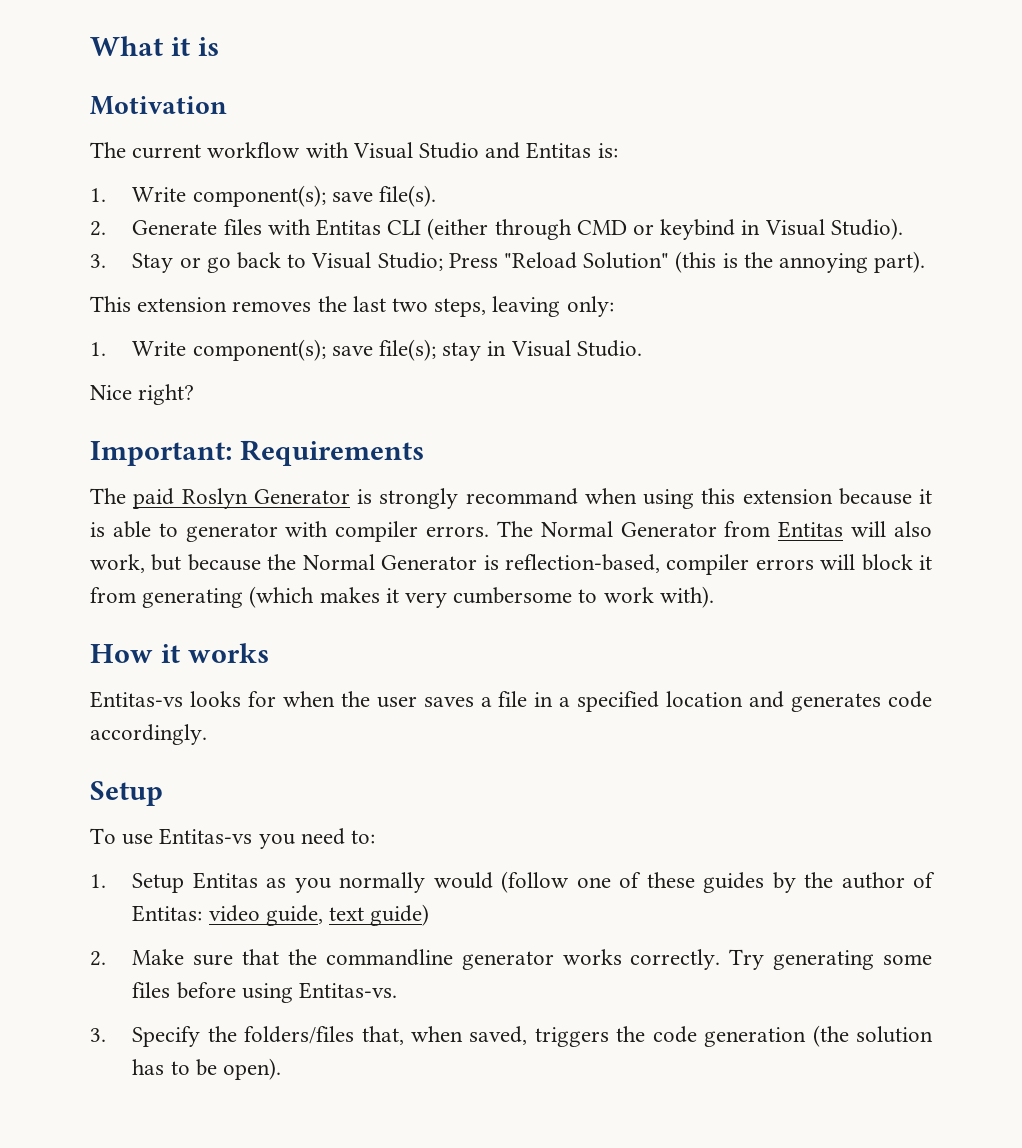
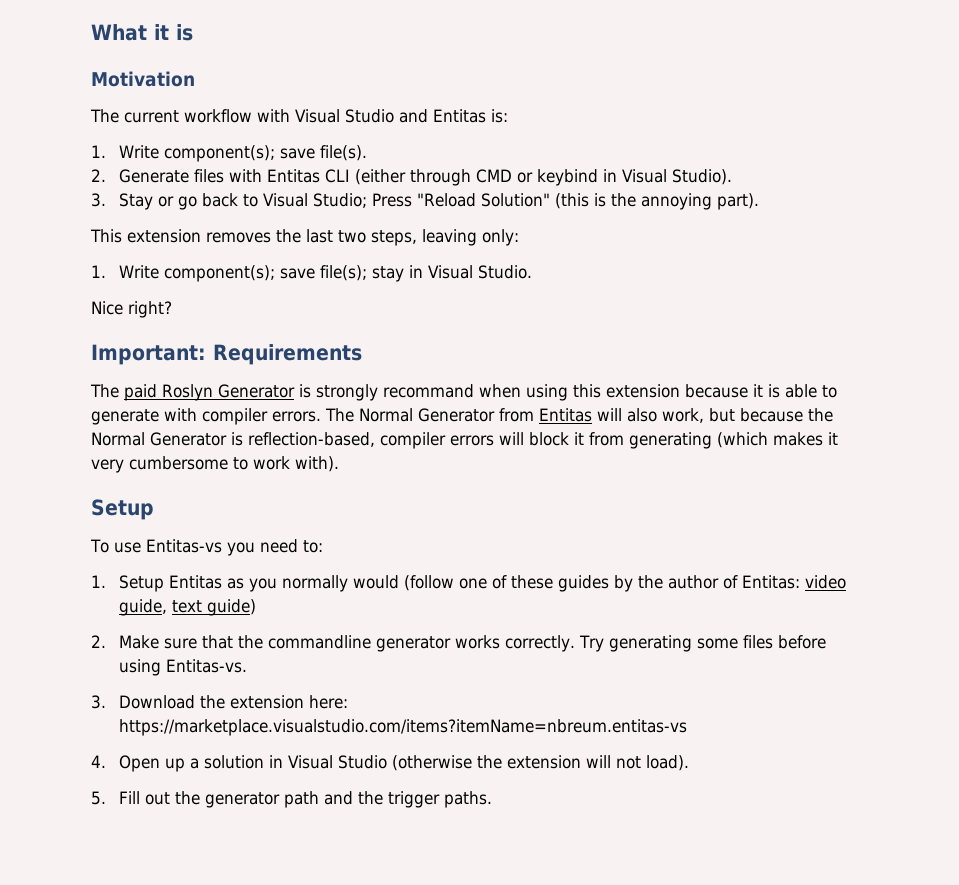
- The paid Roslyn Generator is strongly recommand when using this extension because it is able to generator with compiler errors.
+ The paid Roslyn Generator is strongly recommand when using this extension because it is able to generate with compiler errors.
- How it works
- Entitas-vs looks for when the user saves a file in a specified location and generates code accordingly.
- 3. Specify the folders/files that, when saved, triggers the code generation (the solution has to be open).
+ 3. Download the extension here: https://marketplace.visualstudio.com/items?itemName=nbreum.entitas-vs
+ 4. Open up a solution in Visual Studio (otherwise the extension will not load).
+ 5. Fill out the generator path and the trigger paths.

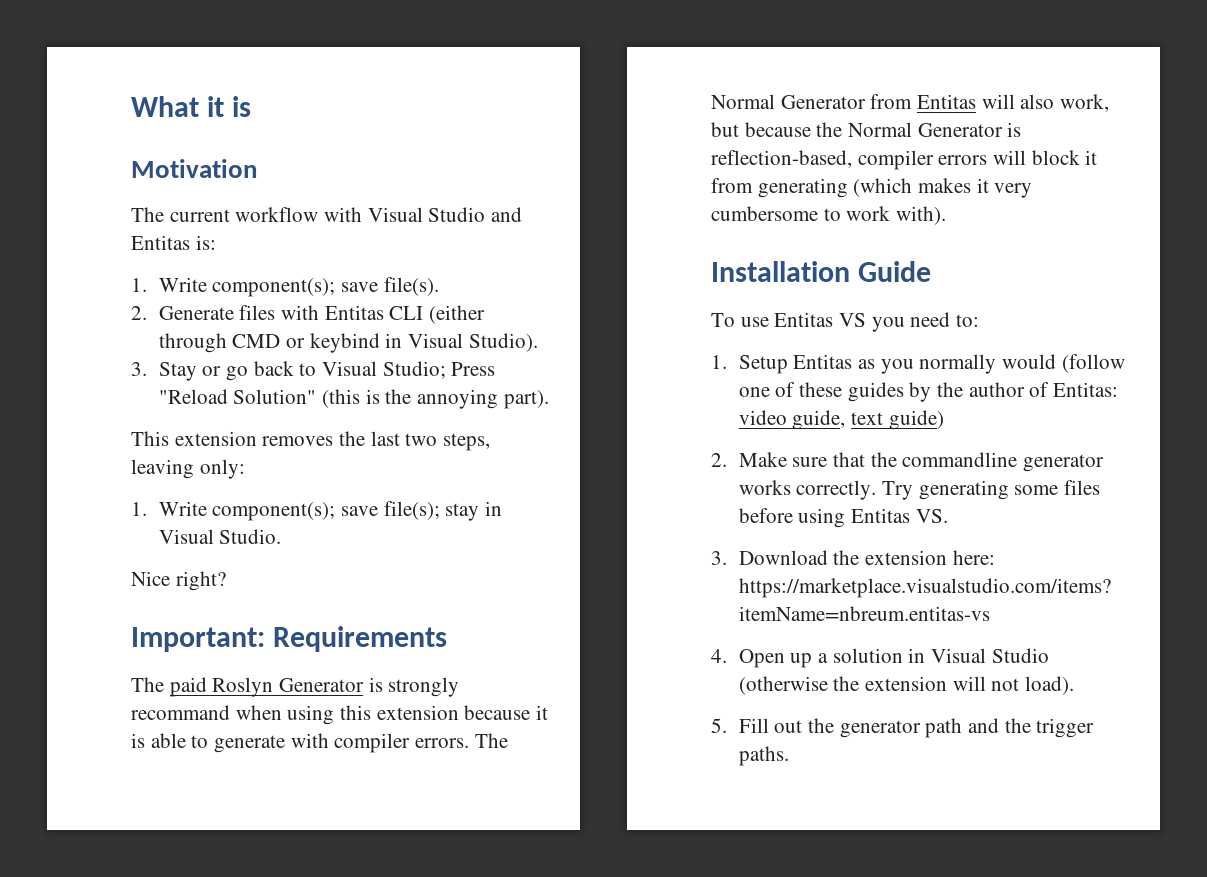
  The Normal Generator from Entitas will also work, but because the Normal Generator is reflection-based, compiler errors will block it from generating (which makes it very cumbersome to work with).
- Setup
+ Installation Guide
- To use Entitas-vs you need to:
+ To use Entitas VS you need to:
- Try generating some files before using Entitas-vs.
+ Try generating some files before using Entitas VS.

